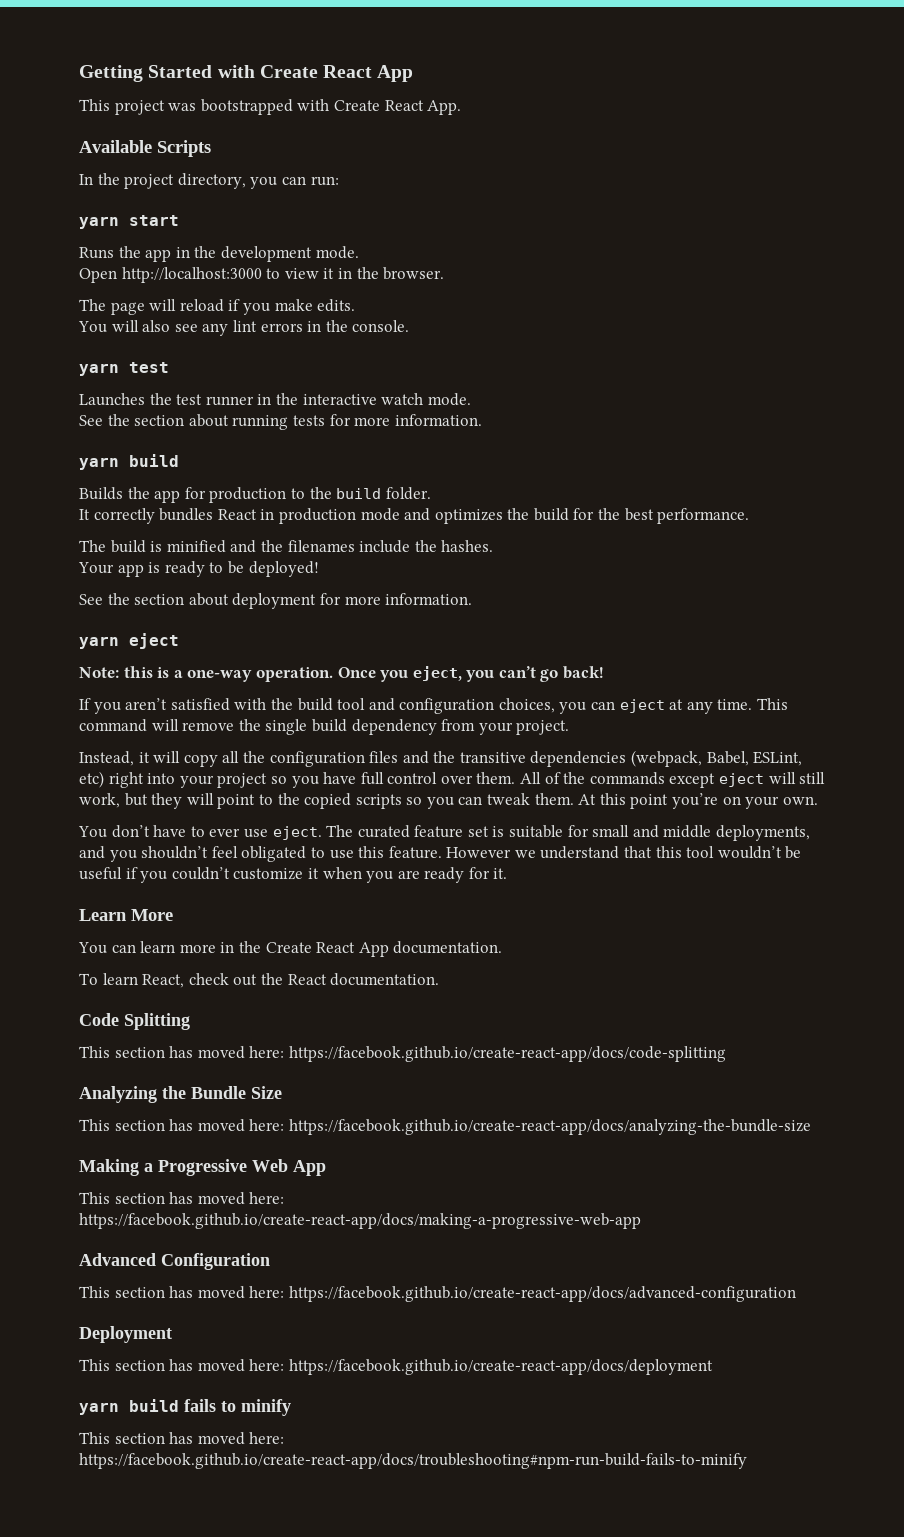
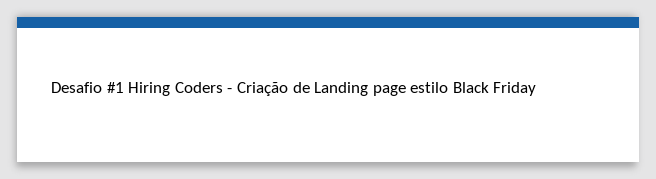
- Getting Started with Create React App
- This project was bootstrapped with Create React App.
- Available Scripts
- In the project directory, you can run:
- yarn start
- Runs the app in the development mode.
- Open http://localhost:3000 to view it in the browser.
- The page will reload if you make edits.
- You will also see any lint errors in the console.
- yarn test
- Launches the test runner in the interactive watch mode.
- See the section about running tests for more information.
- yarn build
- Builds the app for production to the build folder.
- It correctly bundles React in production mode and optimizes the build for the best performance.
- The build is minified and the filenames include the hashes.
- Your app is ready to be deployed!
- See the section about deployment for more information.
- yarn eject
- Note: this is a one-way operation. Once you eject, you can’t go back!
- If you aren’t satisfied with the build tool and configuration choices, you can eject at any time. This command will remove the single build dependency from your project.
- Instead, it will copy all the configuration files and the transitive dependencies (webpack, Babel, ESLint, etc) right into your project so you have full control over them. All of the commands except eject will still work, but they will point to the copied scripts so you can tweak them. At this point you’re on your own.
- You don’t have to ever use eject. The curated feature set is suitable for small and middle deployments, and you shouldn’t feel obligated to use this feature. However we understand that this tool wouldn’t be useful if you couldn’t customize it when you are ready for it.
- Learn More
- You can learn more in the Create React App documentation.
- To learn React, check out the React documentation.
- Code Splitting
- This section has moved here: https://facebook.github.io/create-react-app/docs/code-splitting
- Analyzing the Bundle Size
- This section has moved here: https://facebook.github.io/create-react-app/docs/analyzing-the-bundle-size
- Making a Progressive Web App
- This section has moved here: https://facebook.github.io/create-react-app/docs/making-a-progressive-web-app
- Advanced Configuration
- This section has moved here: https://facebook.github.io/create-react-app/docs/advanced-configuration
- Deployment
- This section has moved here: https://facebook.github.io/create-react-app/docs/deployment
- yarn build fails to minify
- This section has moved here: https://facebook.github.io/create-react-app/docs/troubleshooting#npm-run-build-fails-to-minify
+ Desafio #1 Hiring Coders - Criação de Landing page estilo Black Friday

